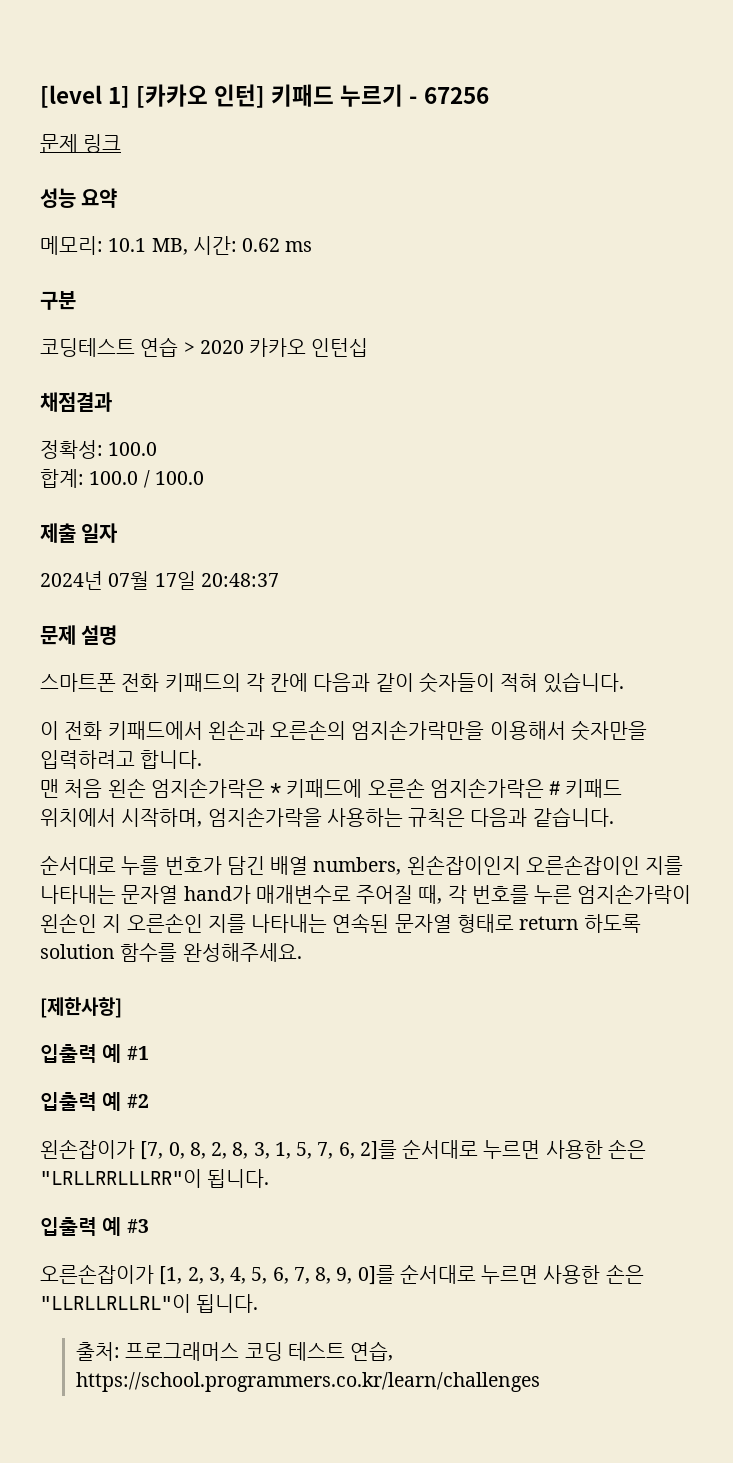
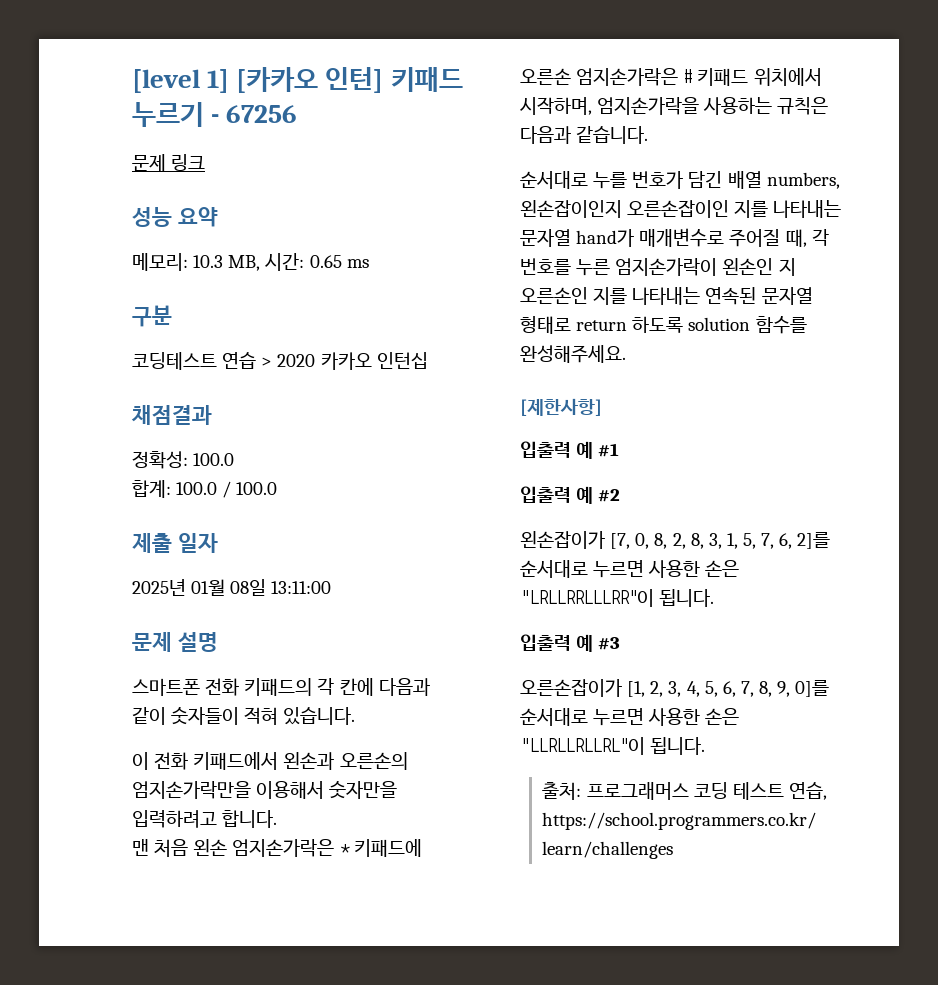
- 메모리: 10.1 MB, 시간: 0.62 ms
+ 메모리: 10.3 MB, 시간: 0.65 ms
- 2024년 07월 17일 20:48:37
+ 2025년 01월 08일 13:11:00

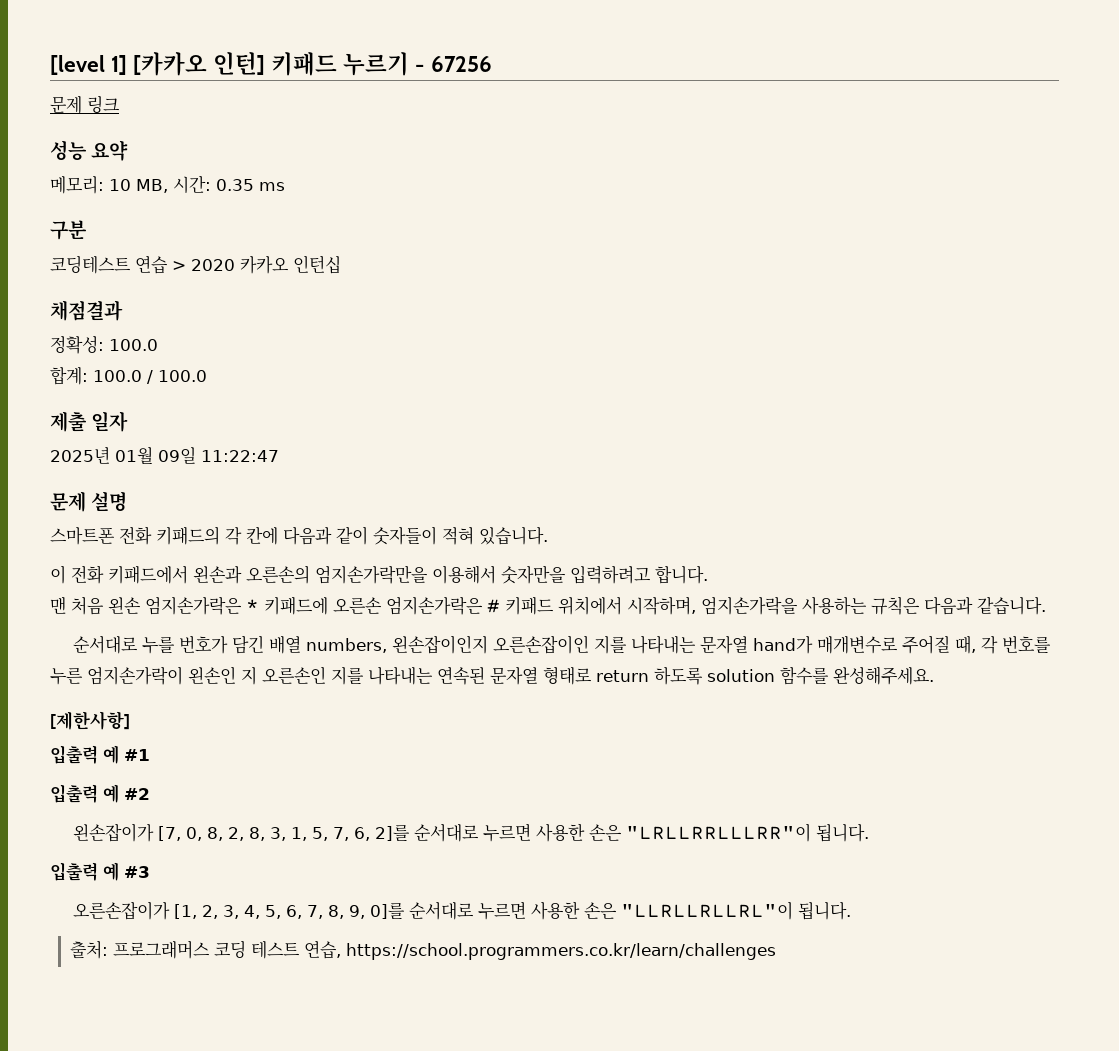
- 메모리: 10.3 MB, 시간: 0.65 ms
+ 메모리: 10 MB, 시간: 0.35 ms
- 2025년 01월 08일 13:11:00
+ 2025년 01월 09일 11:22:47

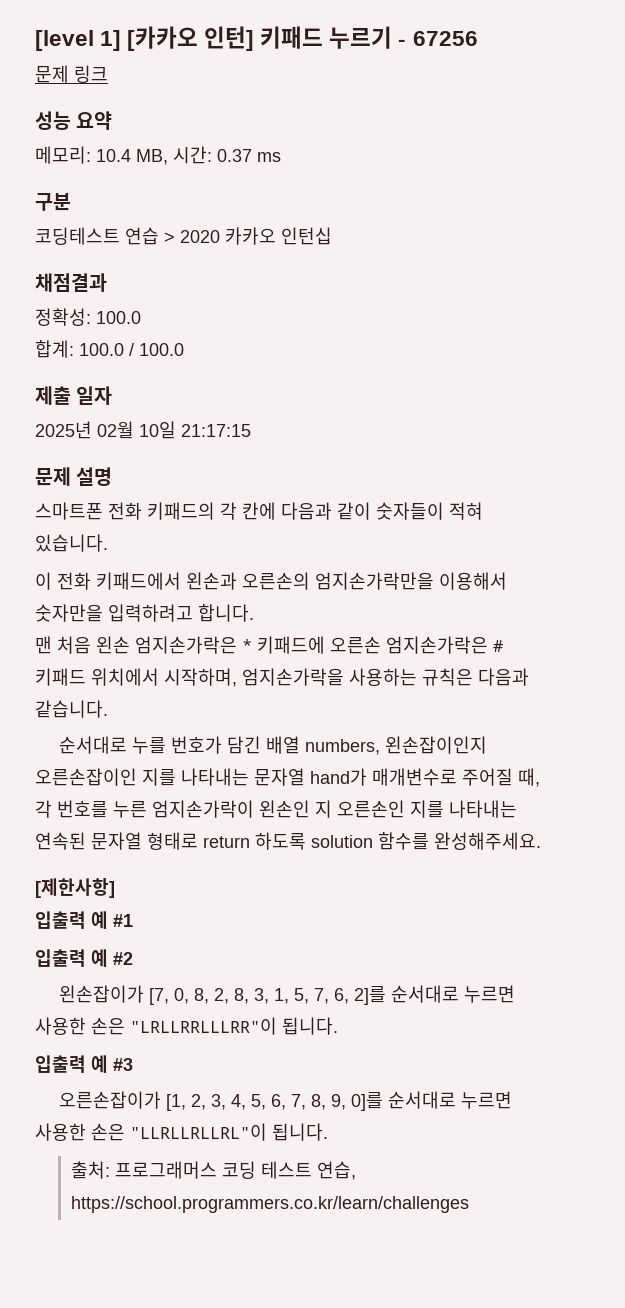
- 메모리: 10 MB, 시간: 0.35 ms
+ 메모리: 10.4 MB, 시간: 0.37 ms
- 2025년 01월 09일 11:22:47
+ 2025년 02월 10일 21:17:15

